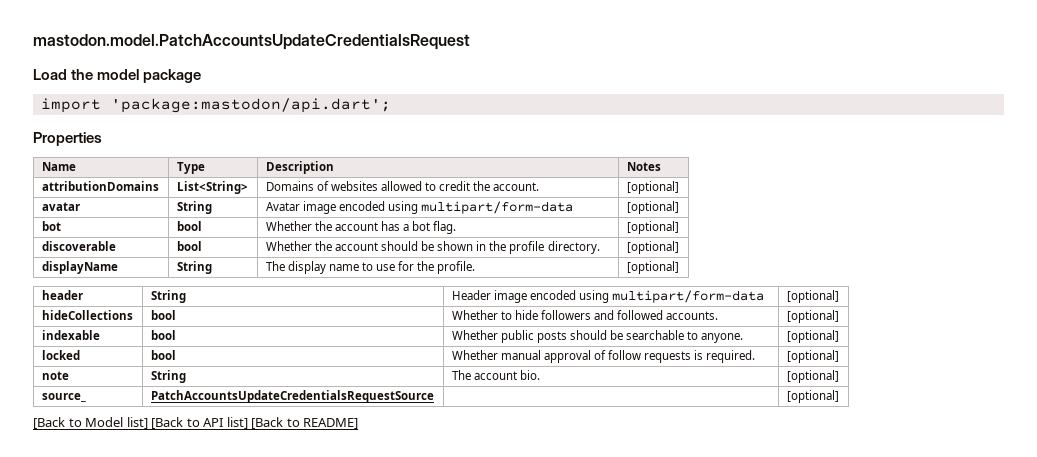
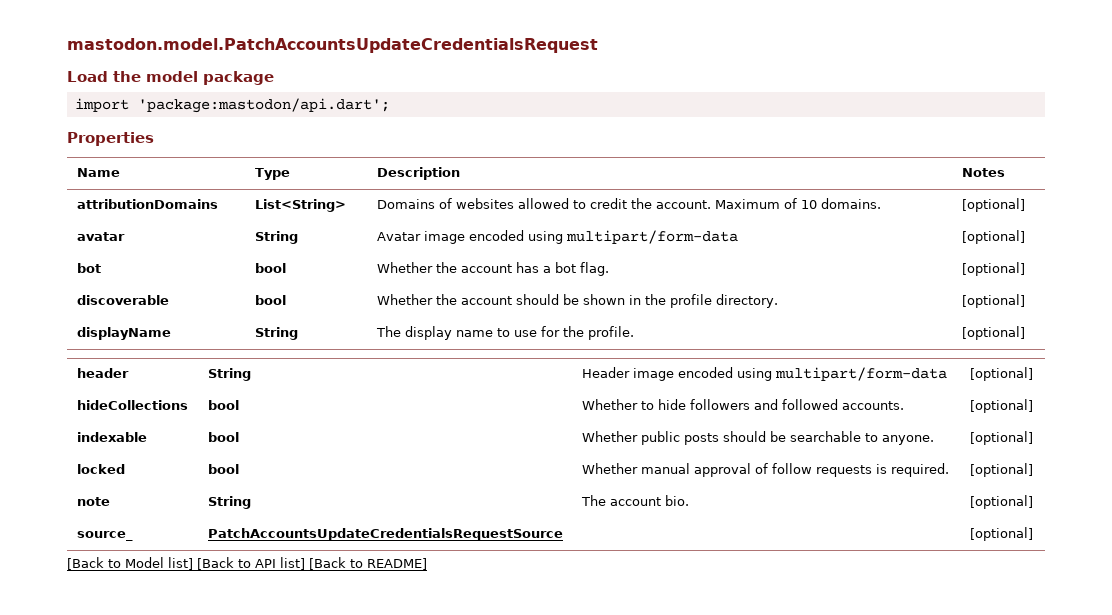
- attributionDomains | List<String> | Domains of websites allowed to credit the account. | [optional]
+ attributionDomains | List<String> | Domains of websites allowed to credit the account. Maximum of 10 domains. | [optional]

